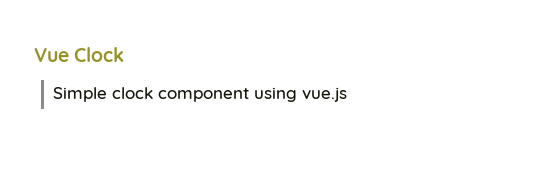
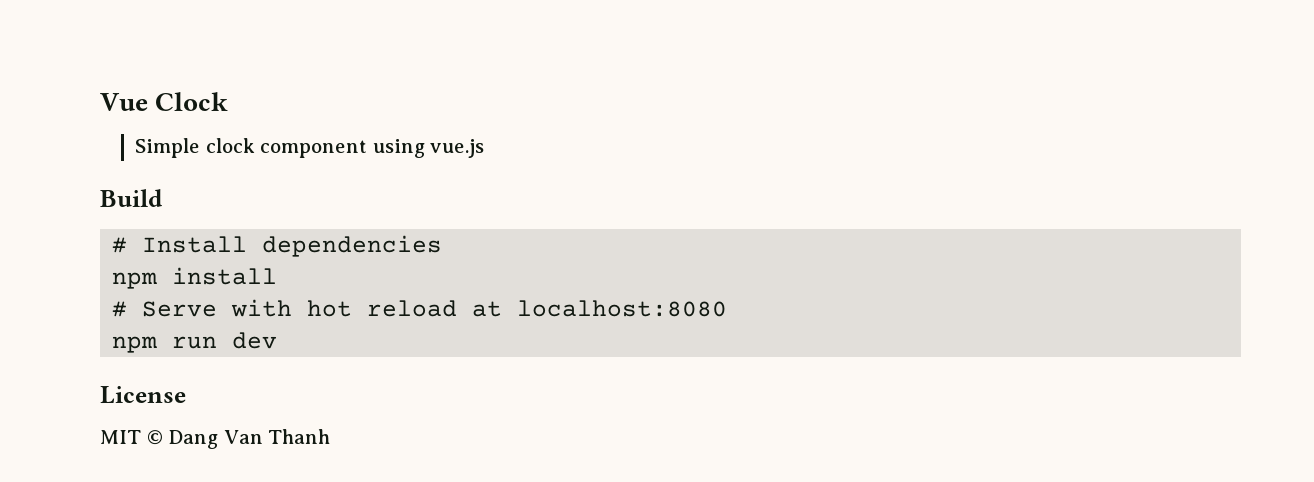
+ Build
+ # Install dependencies
+ npm install
+ # Serve with hot reload at localhost:8080
+ npm run dev
+ License
+ MIT © Dang Van Thanh

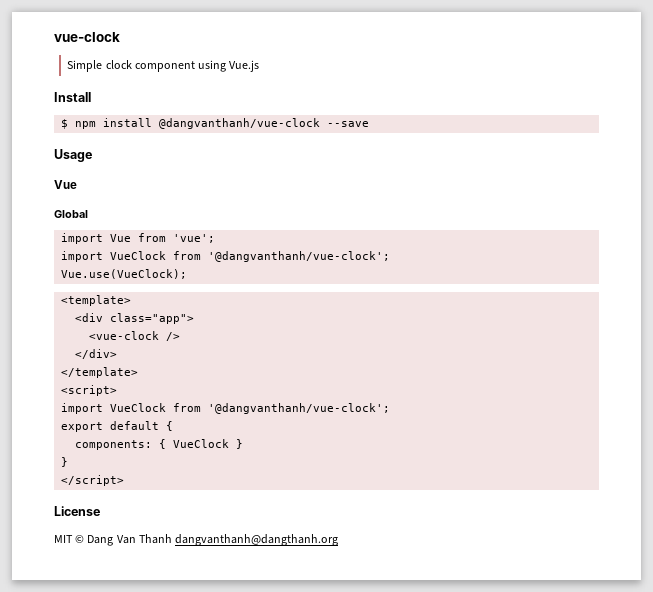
- Vue Clock
+ vue-clock
- Simple clock component using vue.js
- Build
- # Install dependencies
- npm install
- # Serve with hot reload at localhost:8080
- npm run dev
+ Simple clock component using Vue.js
+ Install
+ $ npm install @dangvanthanh/vue-clock --save
+ Usage
+ Vue
+ Global
+ import Vue from 'vue';
+ import VueClock from '@dangvanthanh/vue-clock';
+ Vue.use(VueClock);
+ <template>
+ <div class="app">
+ <vue-clock />
+ </div>
+ </template>
+ <script>
+ import VueClock from '@dangvanthanh/vue-clock';
+ export default {
+ components: { VueClock }
+ }
+ </script>
- MIT © Dang Van Thanh
+ MIT © Dang Van Thanh dangvanthanh@dangthanh.org

